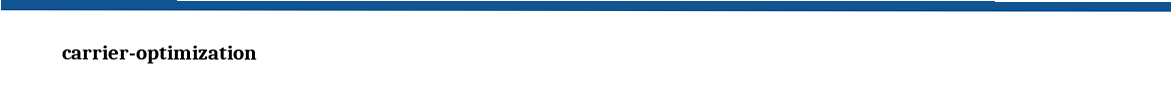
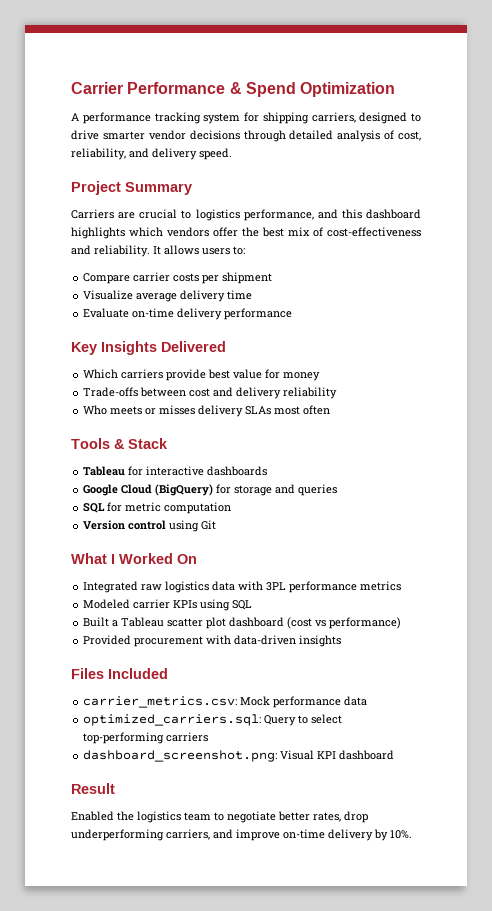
- carrier-optimization
+ Carrier Performance & Spend Optimization
+ A performance tracking system for shipping carriers, designed to drive smarter vendor decisions through detailed analysis of cost, reliability, and delivery speed.
+ Project Summary
+ Carriers are crucial to logistics performance, and this dashboard highlights which vendors offer the best mix of cost-effectiveness and reliability. It allows users to:
+ Compare carrier costs per shipment
+ Visualize average delivery time
+ Evaluate on-time delivery performance
+ Key Insights Delivered
+ Which carriers provide best value for money
+ Trade-offs between cost and delivery reliability
+ Who meets or misses delivery SLAs most often
+ Tools & Stack
+ Tableau for interactive dashboards
+ Google Cloud (BigQuery) for storage and queries
+ SQL for metric computation
+ Version control using Git
+ What I Worked On
+ Integrated raw logistics data with 3PL performance metrics
+ Modeled carrier KPIs using SQL
+ Built a Tableau scatter plot dashboard (cost vs performance)
+ Provided procurement with data-driven insights
+ Files Included
+ carrier_metrics.csv: Mock performance data
+ optimized_carriers.sql: Query to select top-performing carriers
+ dashboard_screenshot.png: Visual KPI dashboard
+ Result
+ Enabled the logistics team to negotiate better rates, drop underperforming carriers, and improve on-time delivery by 10%.

